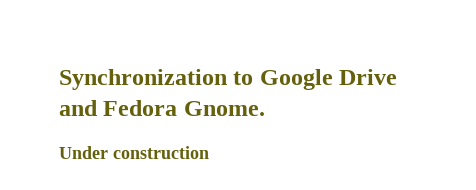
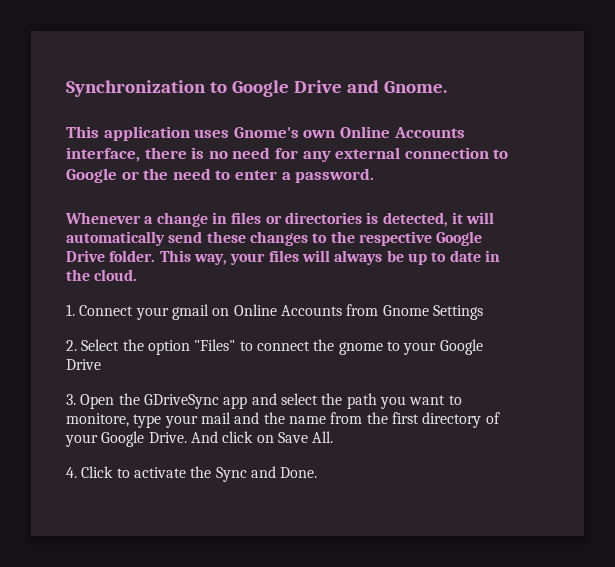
- Synchronization to Google Drive and Fedora Gnome.
+ Synchronization to Google Drive and Gnome.
- Under construction
+ This application uses Gnome's own Online Accounts interface, there is no need for any external connection to Google or the need to enter a password.
+ Whenever a change in files or directories is detected, it will automatically send these changes to the respective Google Drive folder. This way, your files will always be up to date in the cloud.
+ 1. Connect your gmail on Online Accounts from Gnome Settings
+ 2. Select the option "Files" to connect the gnome to your Google Drive
+ 3. Open the GDriveSync app and select the path you want to monitore, type your mail and the name from the first directory of your Google Drive. And click on Save All.
+ 4. Click to activate the Sync and Done.

